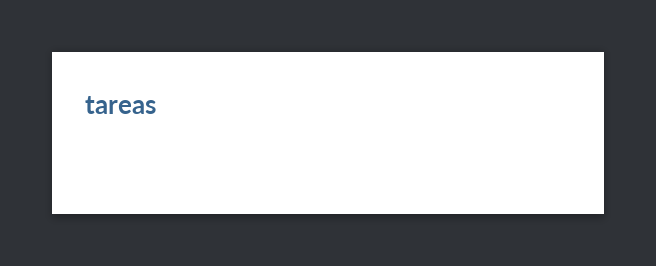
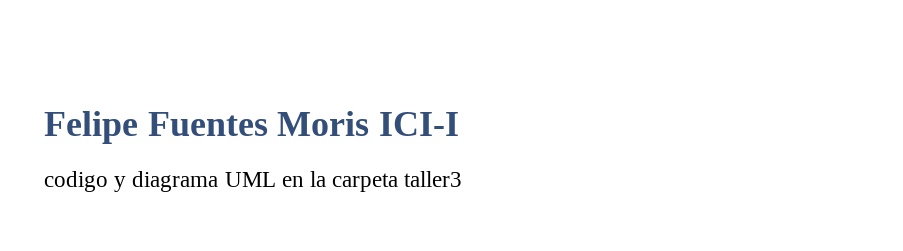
- tareas
+ Felipe Fuentes Moris ICI-I
+ codigo y diagrama UML en la carpeta taller3

